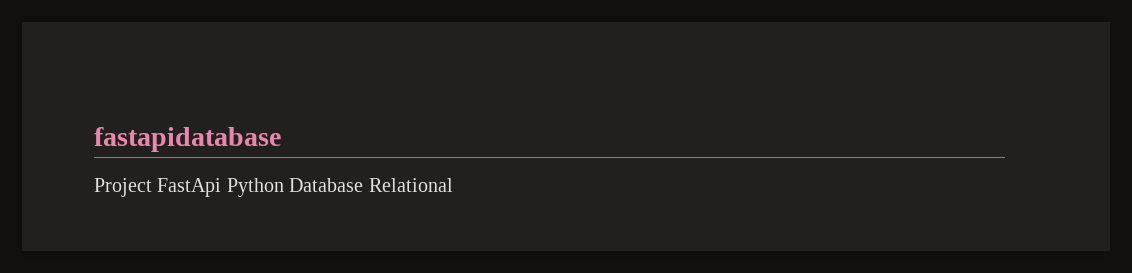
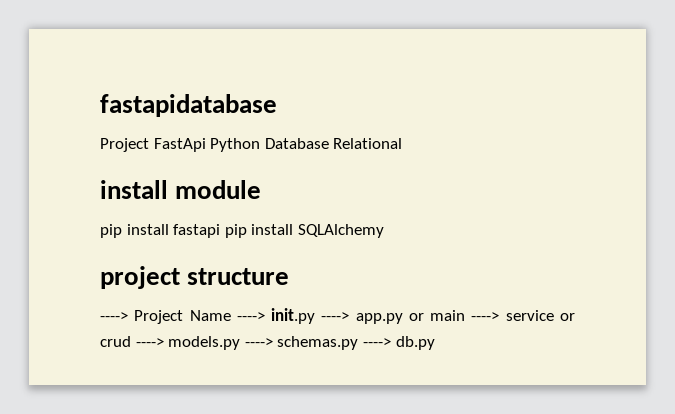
+ install module
+ pip install fastapi pip install SQLAlchemy
+ project structure
+ ----> Project Name ----> init.py ----> app.py or main ----> service or crud ----> models.py ----> schemas.py ----> db.py

